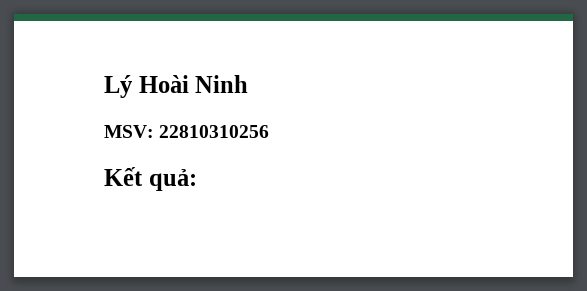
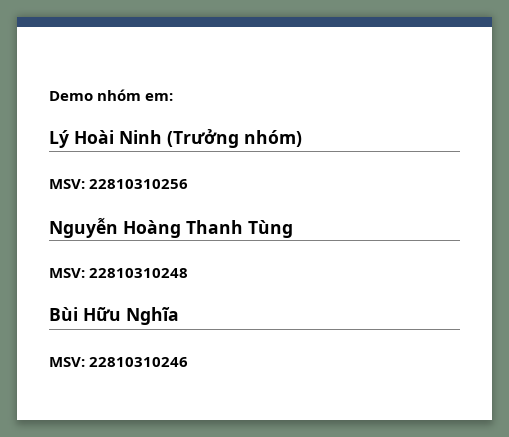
+ Demo nhóm em:
- Lý Hoài Ninh
+ Lý Hoài Ninh (Trưởng nhóm)
- Kết quả:
+ Nguyễn Hoàng Thanh Tùng
+ MSV: 22810310248
+ Bùi Hữu Nghĩa
+ MSV: 22810310246

